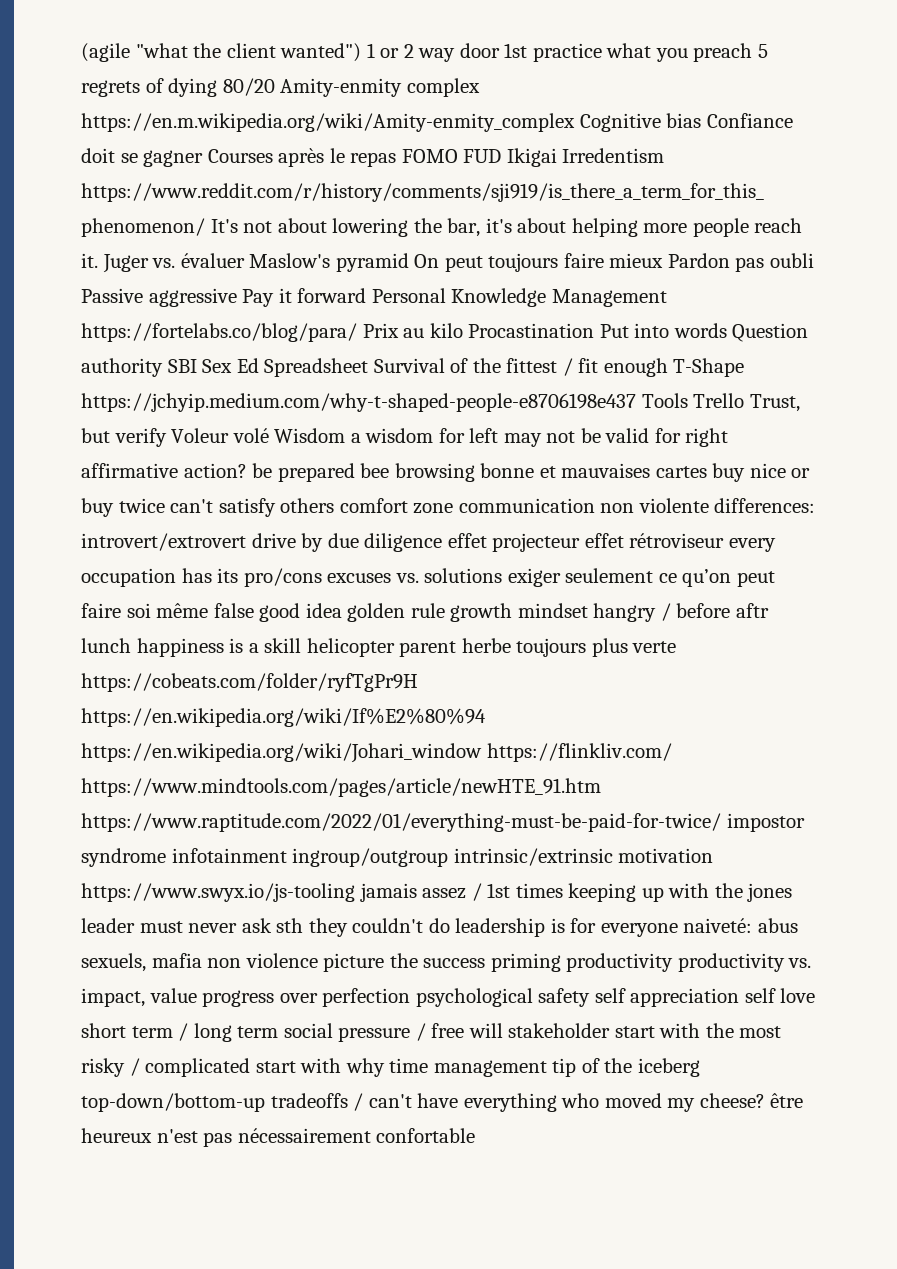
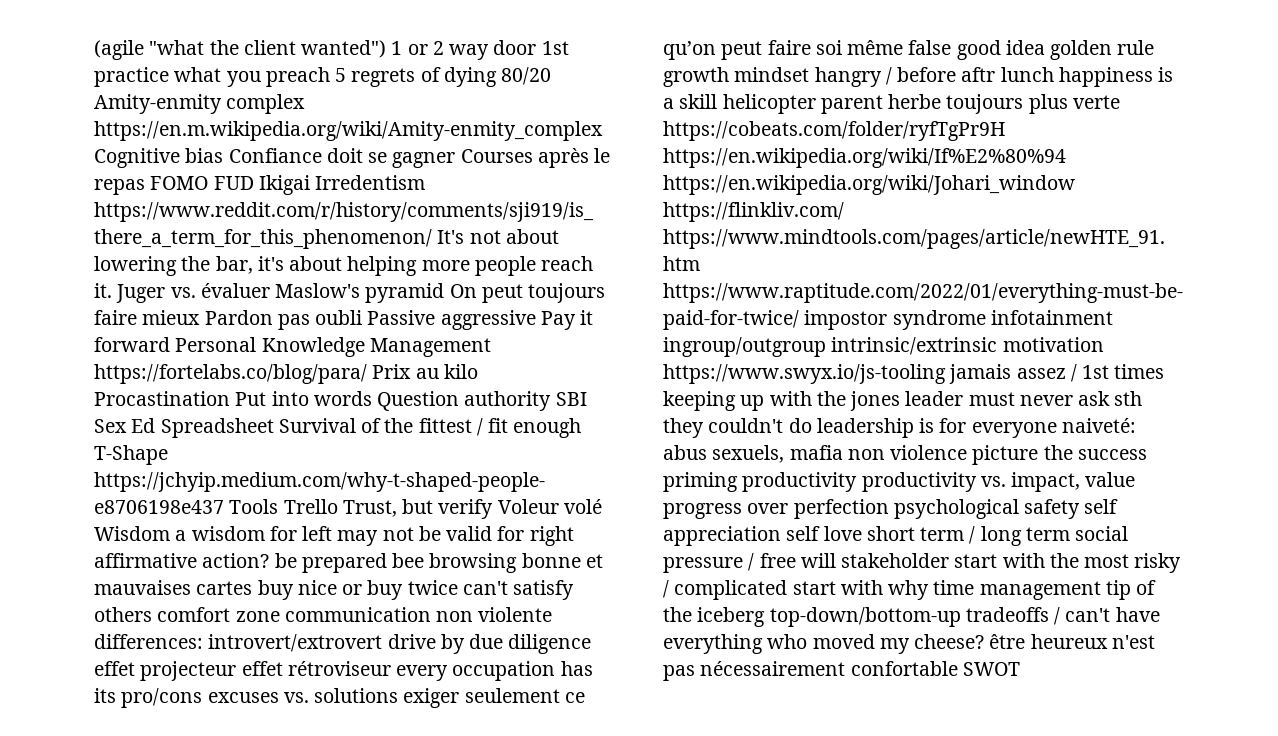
- abus sexuels, mafia non violence picture the success priming productivity productivity vs. impact, value progress over perfection psychological safety self appreciation self love short term / long term social pressure / free will stakeholder start with the most risky / complicated start with why time management tip of the iceberg top-down/bottom-up tradeoffs / can't have everything who moved my cheese? être heureux n'est pas nécessairement confortable
+ abus sexuels, mafia non violence picture the success priming productivity productivity vs. impact, value progress over perfection psychological safety self appreciation self love short term / long term social pressure / free will stakeholder start with the most risky / complicated start with why time management tip of the iceberg top-down/bottom-up tradeoffs / can't have everything who moved my cheese? être heureux n'est pas nécessairement confortable SWOT

